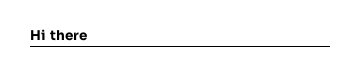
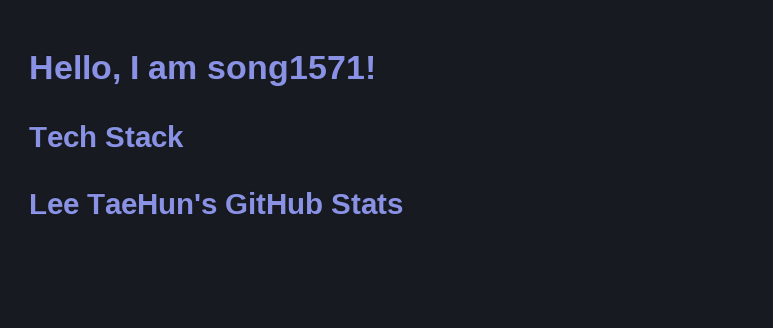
- Hi there
+ Hello, I am song1571!
+ Tech Stack
+ Lee TaeHun's GitHub Stats

